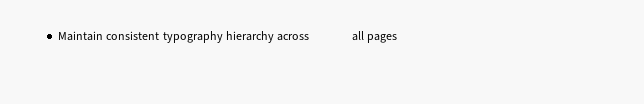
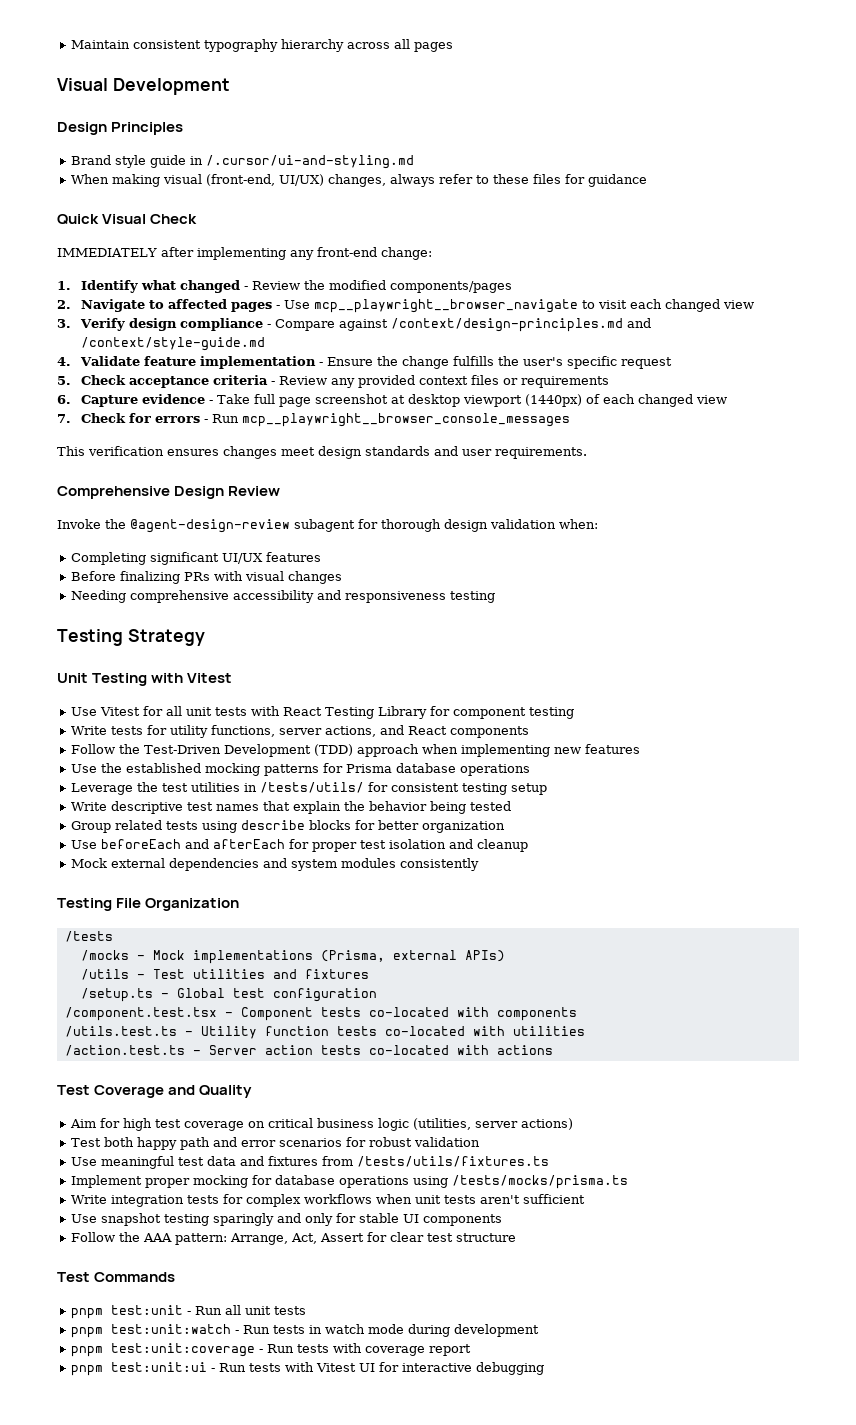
+ Visual Development
+ Design Principles
+ Brand style guide in /.cursor/ui-and-styling.md
+ When making visual (front-end, UI/UX) changes, always refer to these files for guidance
+ Quick Visual Check
+ IMMEDIATELY after implementing any front-end change:
+ 1. Identify what changed - Review the modified components/pages
+ 2. Navigate to affected pages - Use mcp__playwright__browser_navigate to visit each changed view
+ 3. Verify design compliance - Compare against /context/design-principles.md and /context/style-guide.md
+ 4. Validate feature implementation - Ensure the change fulfills the user's specific request
+ 5. Check acceptance criteria - Review any provided context files or requirements
+ 6. Capture evidence - Take full page screenshot at desktop viewport (1440px) of each changed view
+ 7. Check for errors - Run mcp__playwright__browser_console_messages
+ This verification ensures changes meet design standards and user requirements.
+ Comprehensive Design Review
+ Invoke the @agent-design-review subagent for thorough design validation when:
+ Completing significant UI/UX features
+ Before finalizing PRs with visual changes
+ Needing comprehensive accessibility and responsiveness testing
+ Testing Strategy
+ Unit Testing with Vitest
+ Use Vitest for all unit tests with React Testing Library for component testing
+ Write tests for utility functions, server actions, and React components
+ Follow the Test-Driven Development (TDD) approach when implementing new features
+ Use the established mocking patterns for Prisma database operations
+ Leverage the test utilities in /tests/utils/ for consistent testing setup
+ Write descriptive test names that explain the behavior being tested
+ Group related tests using describe blocks for better organization
+ Use beforeEach and afterEach for proper test isolation and cleanup
+ Mock external dependencies and system modules consistently
+ Testing File Organization
+ /tests
+ /mocks - Mock implementations (Prisma, external APIs)
+ /utils - Test utilities and fixtures
+ /setup.ts - Global test configuration
+ /component.test.tsx - Component tests co-located with components
+ /utils.test.ts - Utility function tests co-located with utilities
+ /action.test.ts - Server action tests co-located with actions
+ Test Coverage and Quality
+ Aim for high test coverage on critical business logic (utilities, server actions)
+ Test both happy path and error scenarios for robust validation
+ Use meaningful test data and fixtures from /tests/utils/fixtures.ts
+ Implement proper mocking for database operations using /tests/mocks/prisma.ts
+ Write integration tests for complex workflows when unit tests aren't sufficient
+ Use snapshot testing sparingly and only for stable UI components
+ Follow the AAA pattern: Arrange, Act, Assert for clear test structure
+ Test Commands
+ pnpm test:unit - Run all unit tests
+ pnpm test:unit:watch - Run tests in watch mode during development
+ pnpm test:unit:coverage - Run tests with coverage report
+ pnpm test:unit:ui - Run tests with Vitest UI for interactive debugging

